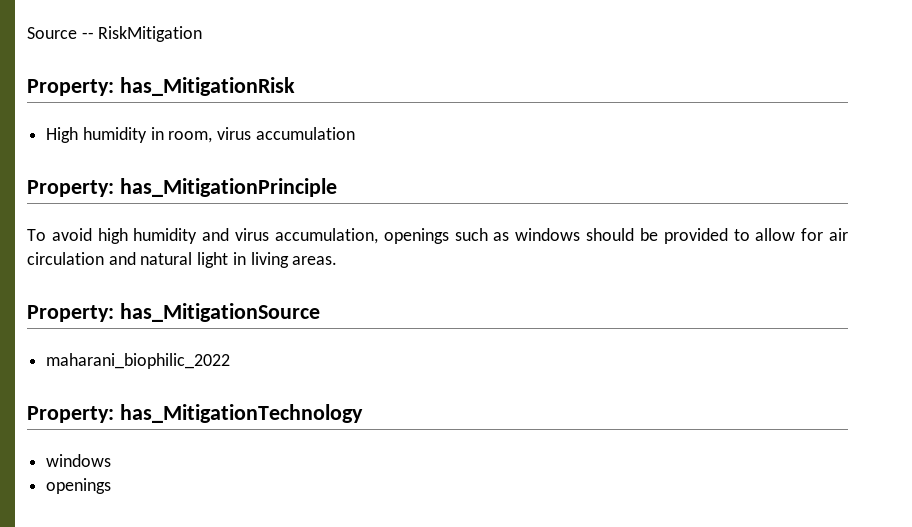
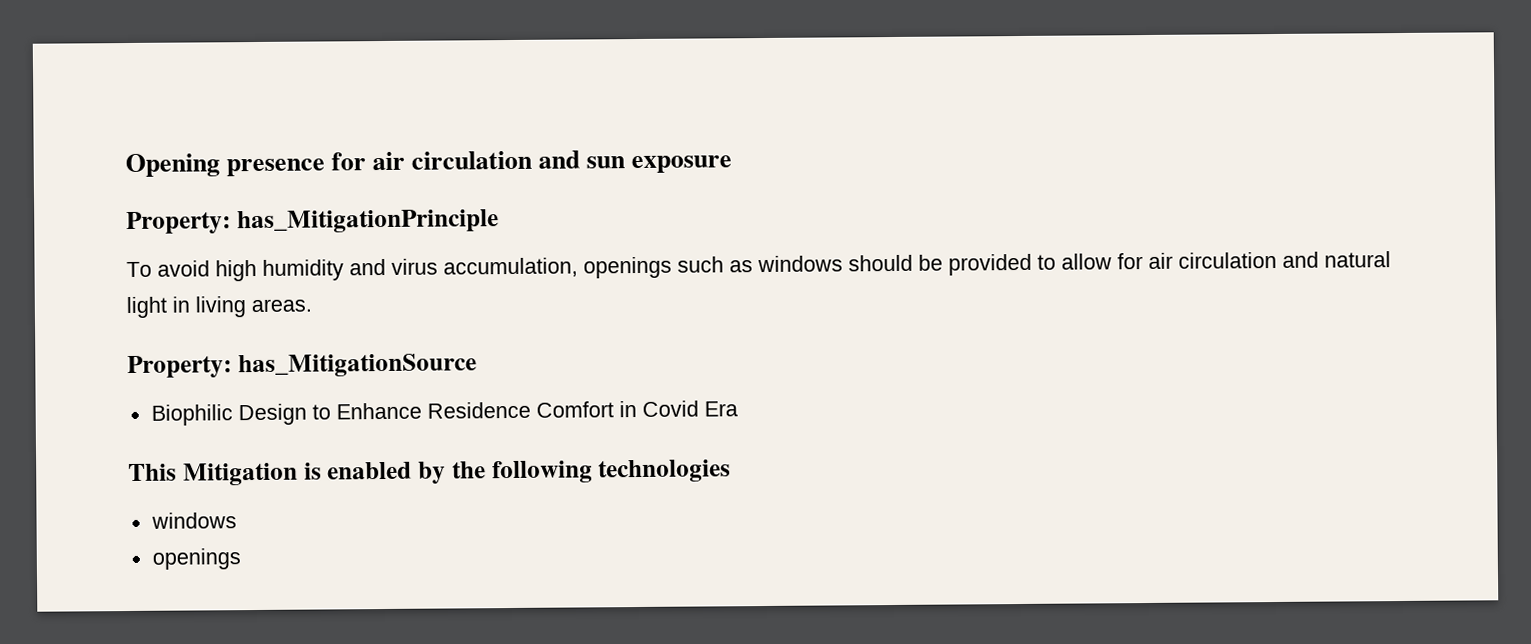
- Source -- RiskMitigation
- Property: has_MitigationRisk
- High humidity in room, virus accumulation
+ Opening presence for air circulation and sun exposure
- maharani_biophilic_2022
- Property: has_MitigationTechnology
+ Biophilic Design to Enhance Residence Comfort in Covid Era
+ This Mitigation is enabled by the following technologies

